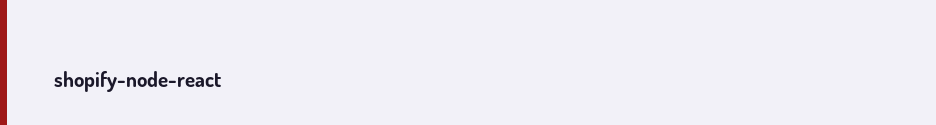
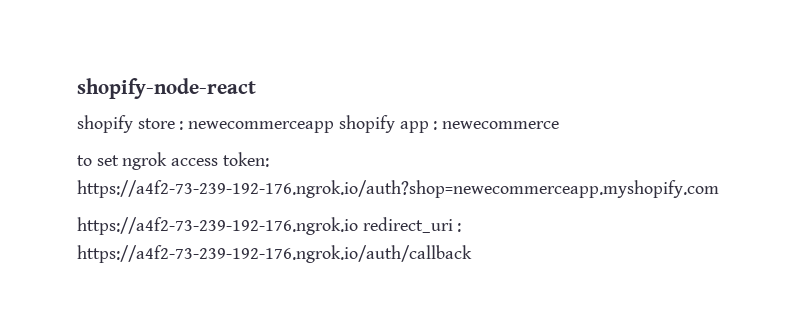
+ shopify store : newecommerceapp shopify app : newecommerce
+ to set ngrok access token: https://a4f2-73-239-192-176.ngrok.io/auth?shop=newecommerceapp.myshopify.com
+ https://a4f2-73-239-192-176.ngrok.io redirect_uri : https://a4f2-73-239-192-176.ngrok.io/auth/callback

